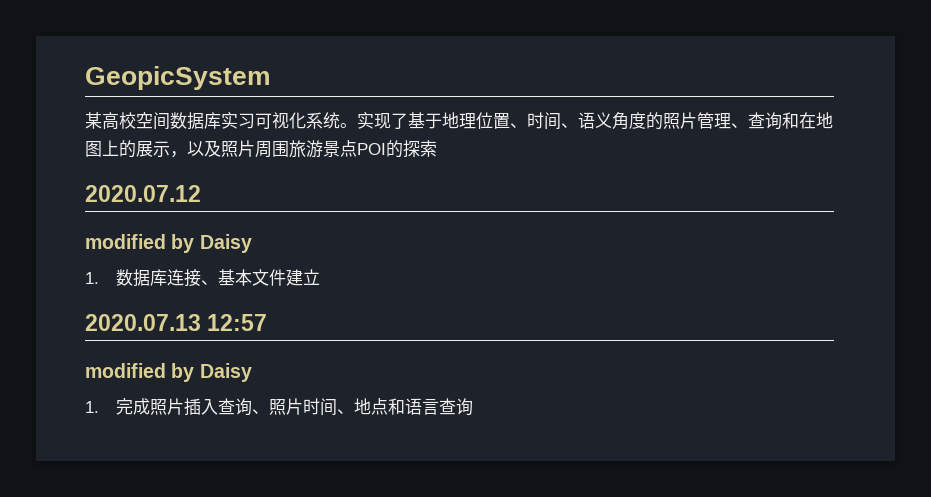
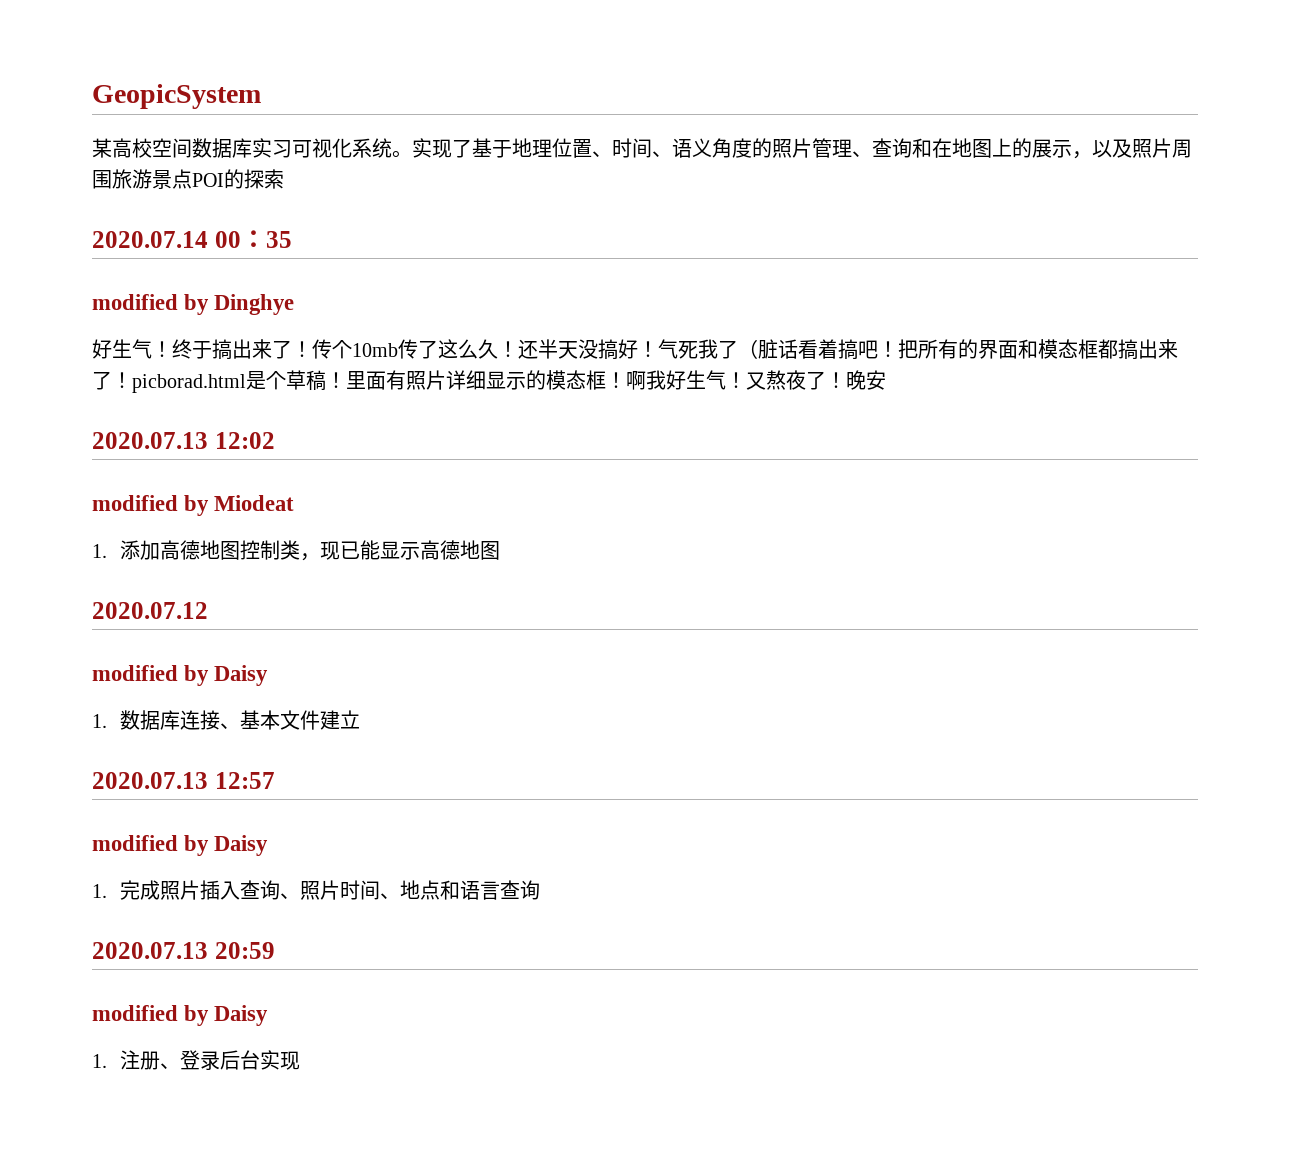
+ 2020.07.14 00：35
+ modified by Dinghye
+ 好生气！终于搞出来了！传个10mb传了这么久！还半天没搞好！气死我了（脏话看着搞吧！把所有的界面和模态框都搞出来了！picborad.html是个草稿！里面有照片详细显示的模态框！啊我好生气！又熬夜了！晚安
+ 2020.07.13 12:02
+ modified by Miodeat
+ 1.添加高德地图控制类，现已能显示高德地图
+ 2020.07.13 20:59
+ modified by Daisy
+ 1.注册、登录后台实现

